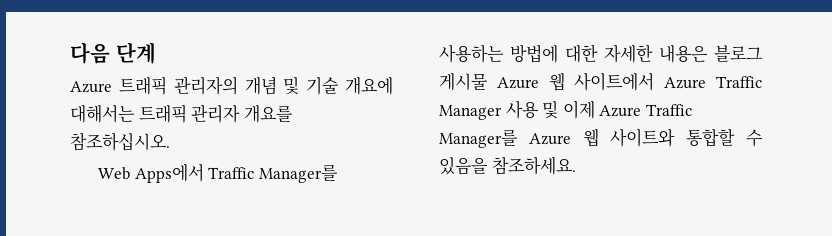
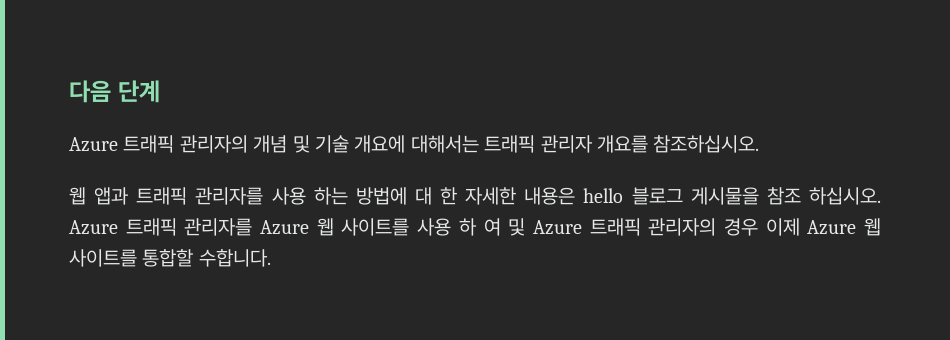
- Web Apps에서 Traffic Manager를 사용하는 방법에 대한 자세한 내용은 블로그 게시물 Azure 웹 사이트에서 Azure Traffic Manager 사용 및 이제 Azure Traffic Manager를 Azure 웹 사이트와 통합할 수 있음을 참조하세요.
+ 웹 앱과 트래픽 관리자를 사용 하는 방법에 대 한 자세한 내용은 hello 블로그 게시물을 참조 하십시오. Azure 트래픽 관리자를 Azure 웹 사이트를 사용 하 여 및 Azure 트래픽 관리자의 경우 이제 Azure 웹 사이트를 통합할 수합니다.

